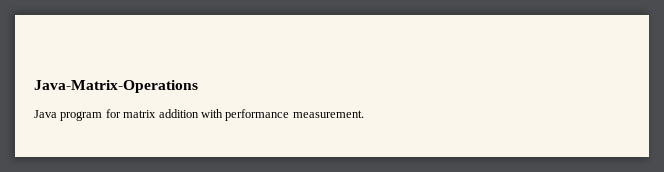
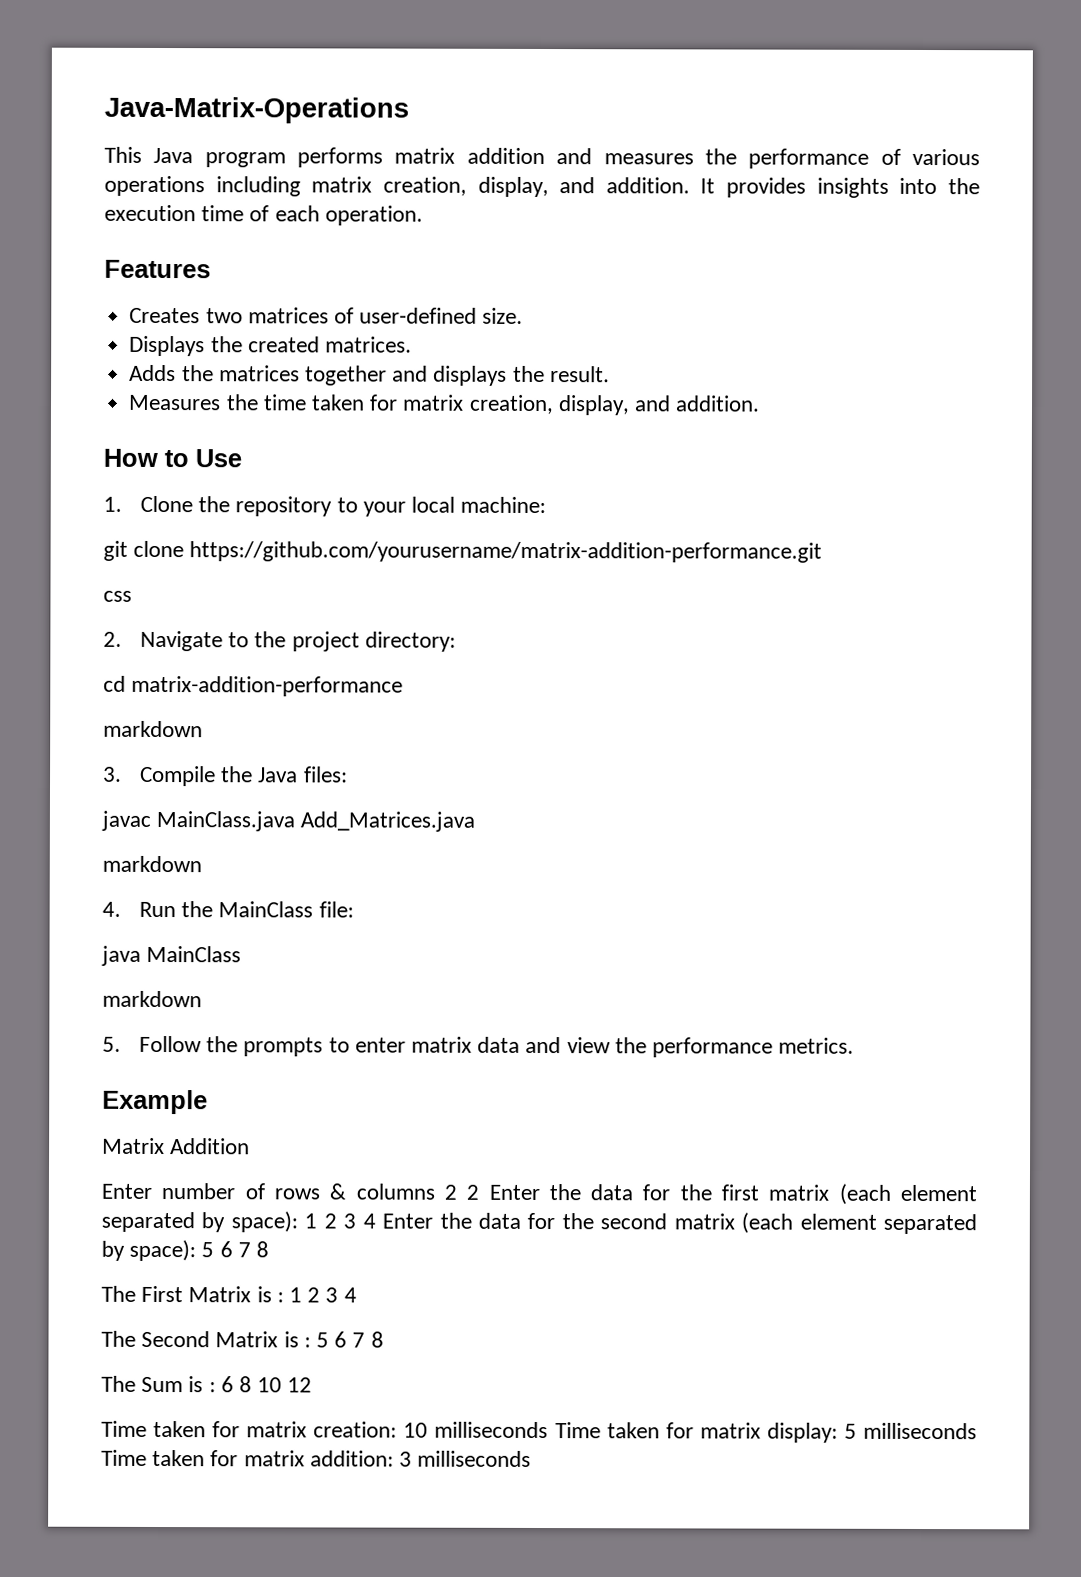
- Java program for matrix addition with performance measurement.
+ This Java program performs matrix addition and measures the performance of various operations including matrix creation, display, and addition. It provides insights into the execution time of each operation.
+ Features
+ Creates two matrices of user-defined size.
+ Displays the created matrices.
+ Adds the matrices together and displays the result.
+ Measures the time taken for matrix creation, display, and addition.
+ How to Use
+ 1. Clone the repository to your local machine:
+ git clone https://github.com/yourusername/matrix-addition-performance.git
+ css
+ 2. Navigate to the project directory:
+ cd matrix-addition-performance
+ markdown
+ 3. Compile the Java files:
+ javac MainClass.java Add_Matrices.java
+ markdown
+ 4. Run the MainClass file:
+ java MainClass
+ markdown
+ 5. Follow the prompts to enter matrix data and view the performance metrics.
+ Example
+ Matrix Addition
+ Enter number of rows & columns 2 2 Enter the data for the first matrix (each element separated by space): 1 2 3 4 Enter the data for the second matrix (each element separated by space): 5 6 7 8
+ The First Matrix is : 1 2 3 4
+ The Second Matrix is : 5 6 7 8
+ The Sum is : 6 8 10 12
+ Time taken for matrix creation: 10 milliseconds Time taken for matrix display: 5 milliseconds Time taken for matrix addition: 3 milliseconds

